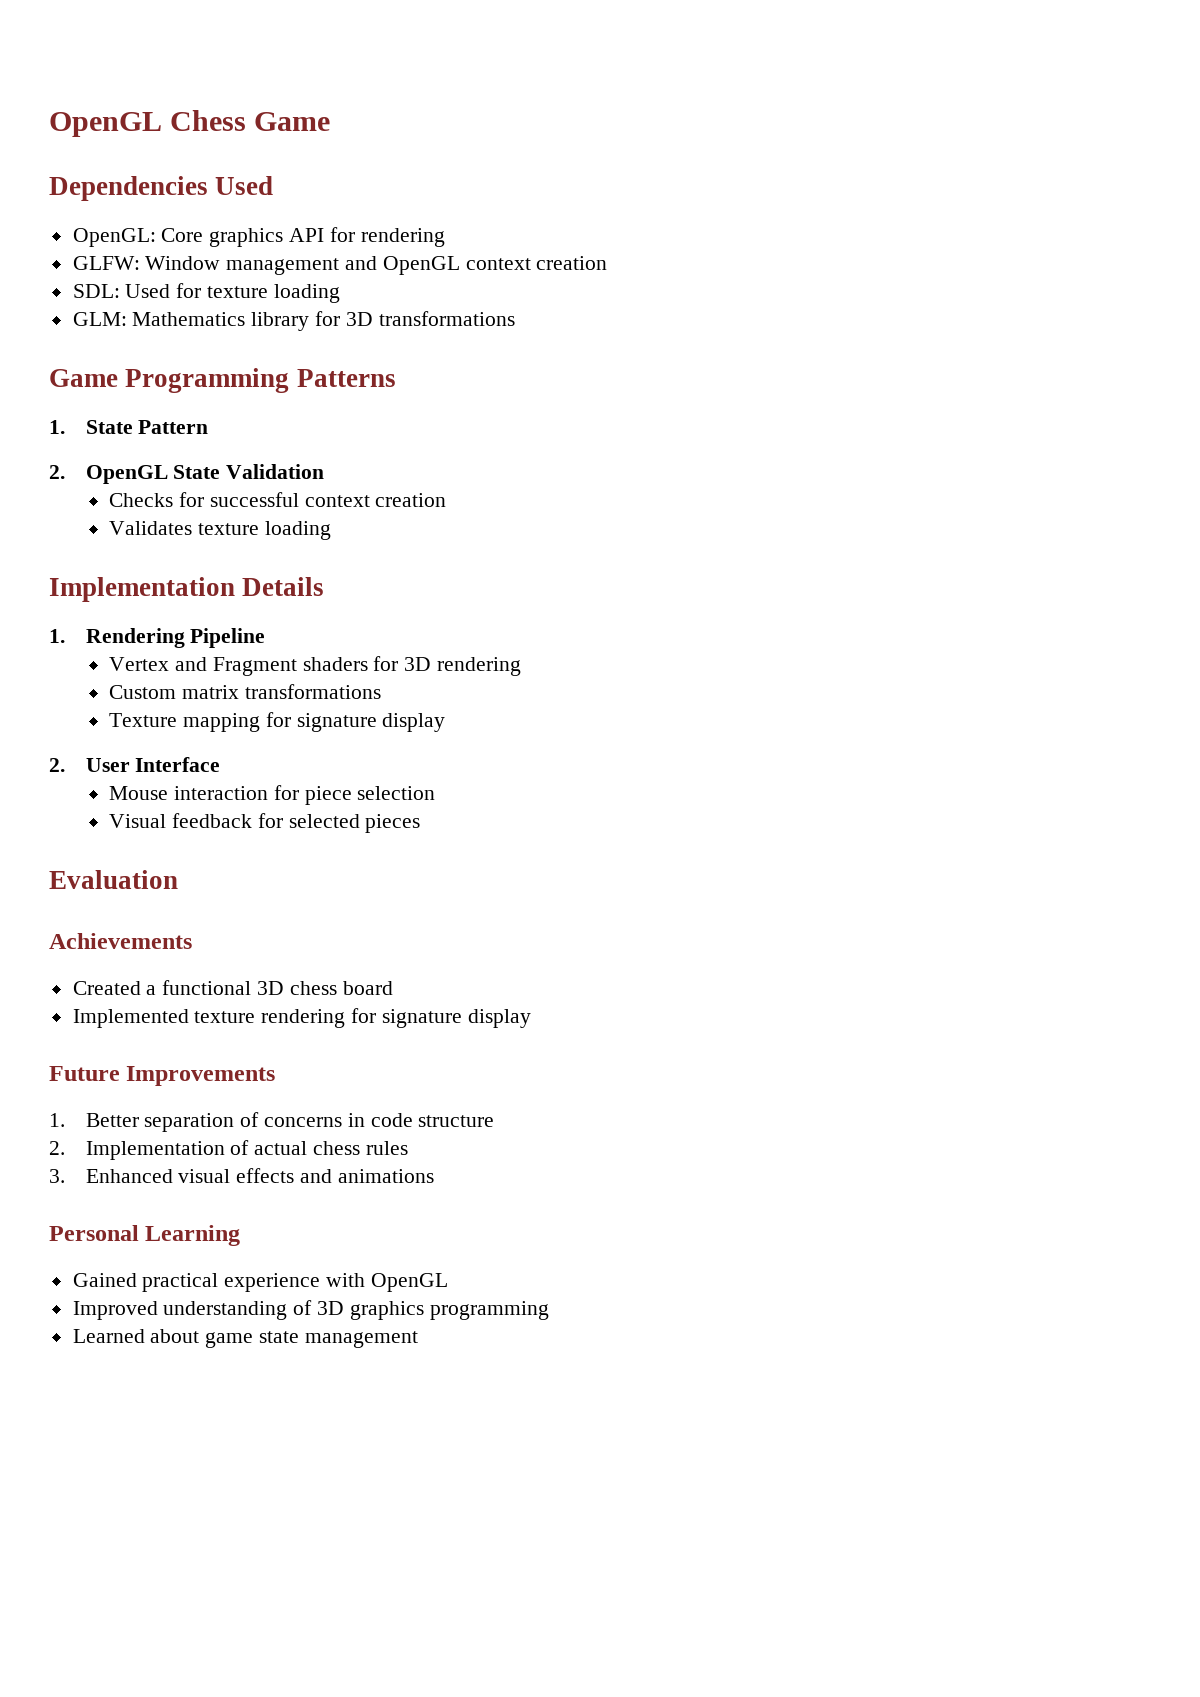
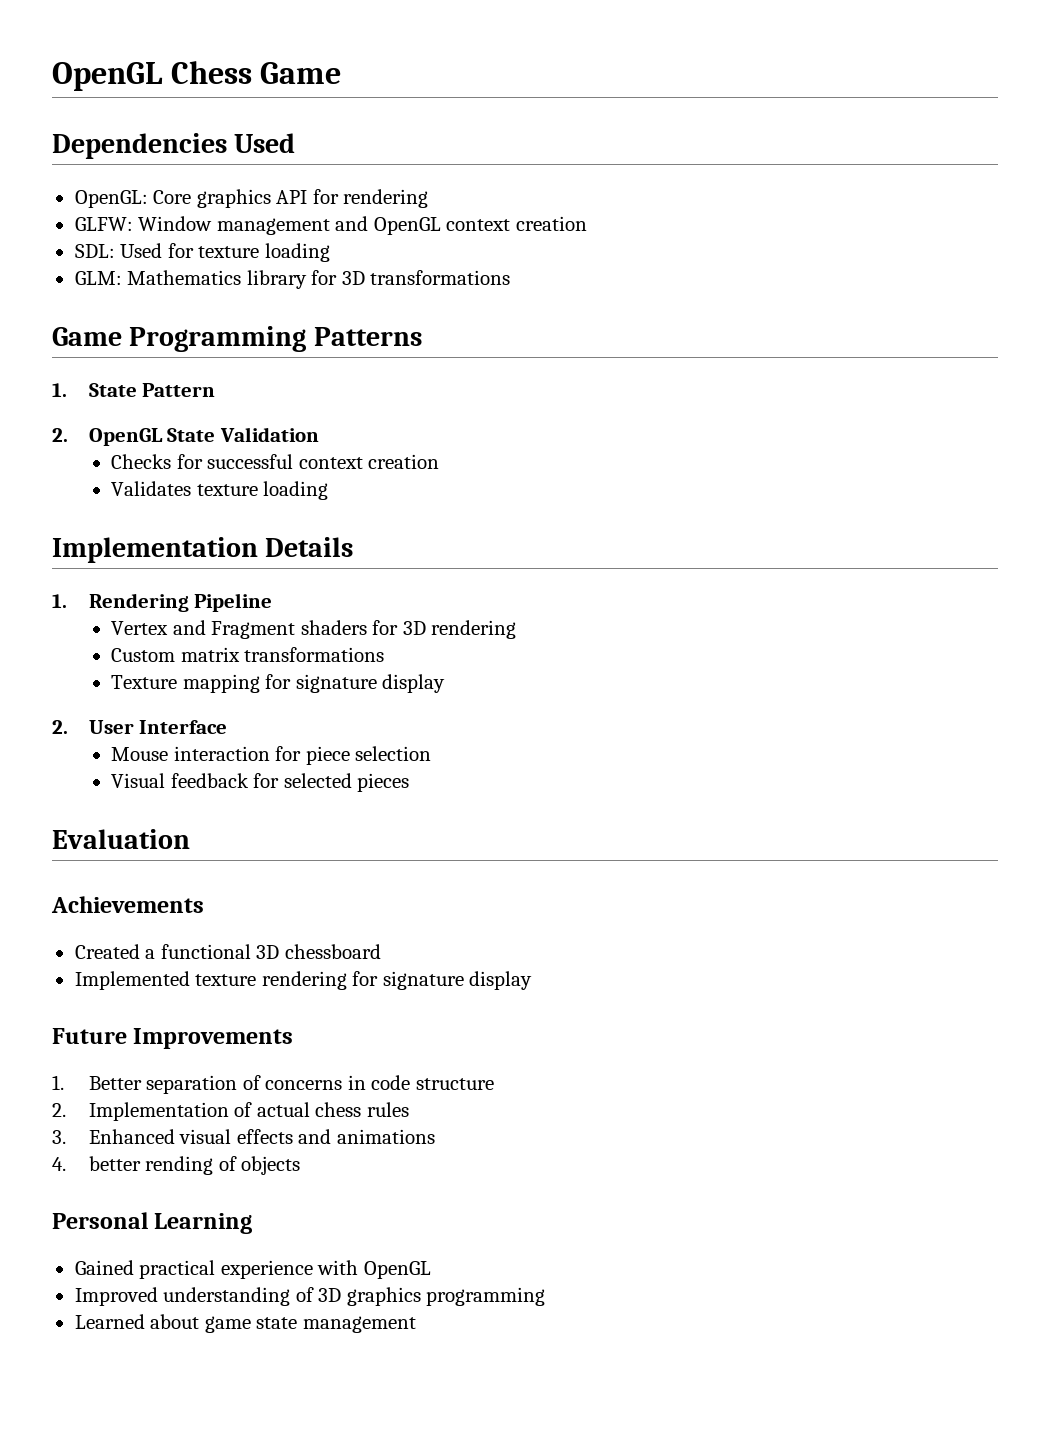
- Created a functional 3D chess board
+ Created a functional 3D chessboard
+ 4. better rending of objects

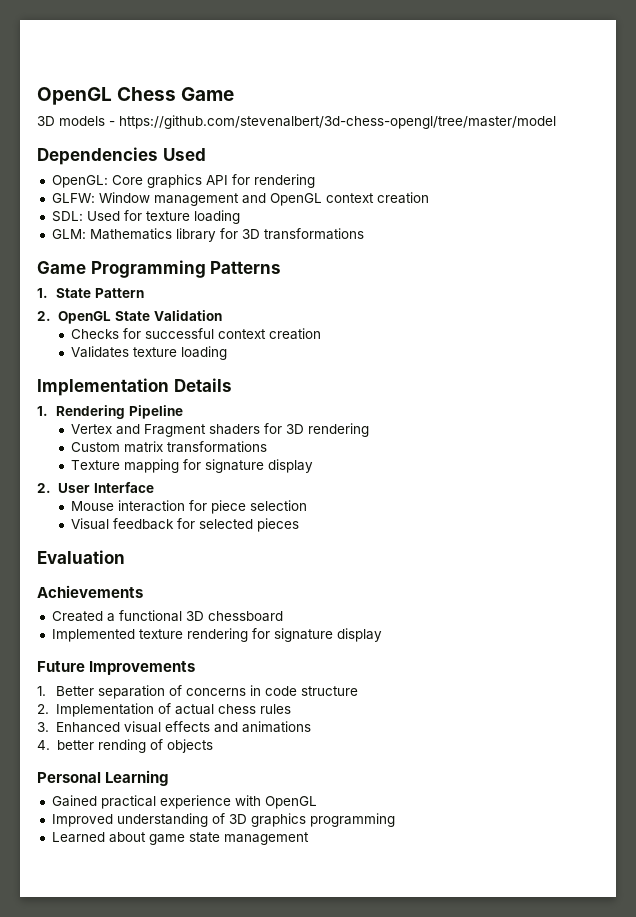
+ 3D models - https://github.com/stevenalbert/3d-chess-opengl/tree/master/model

